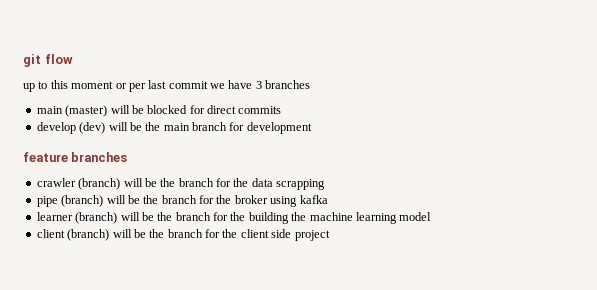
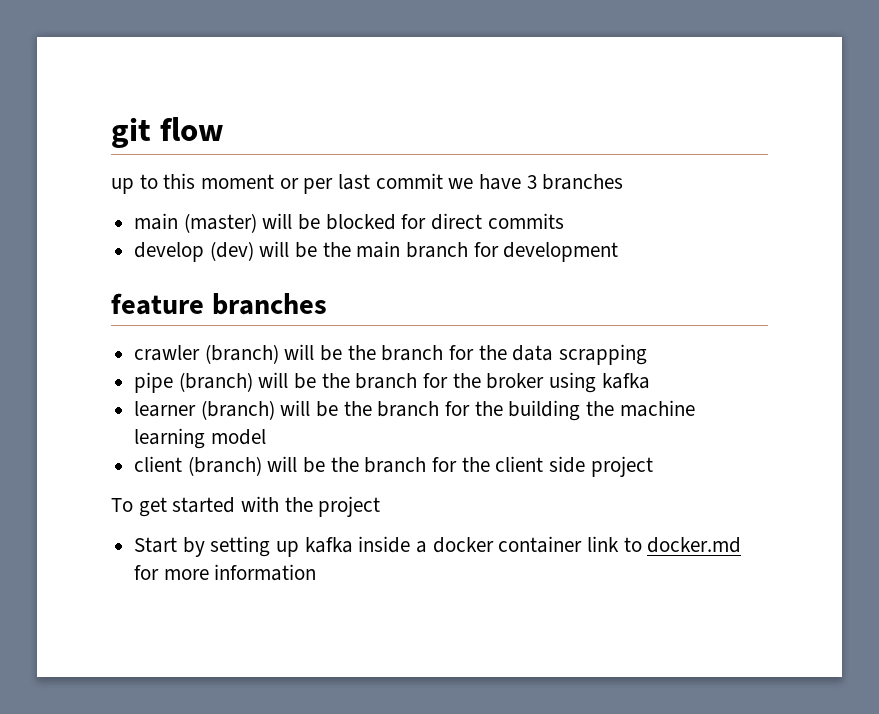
+ To get started with the project
+ Start by setting up kafka inside a docker container link to docker.md for more information

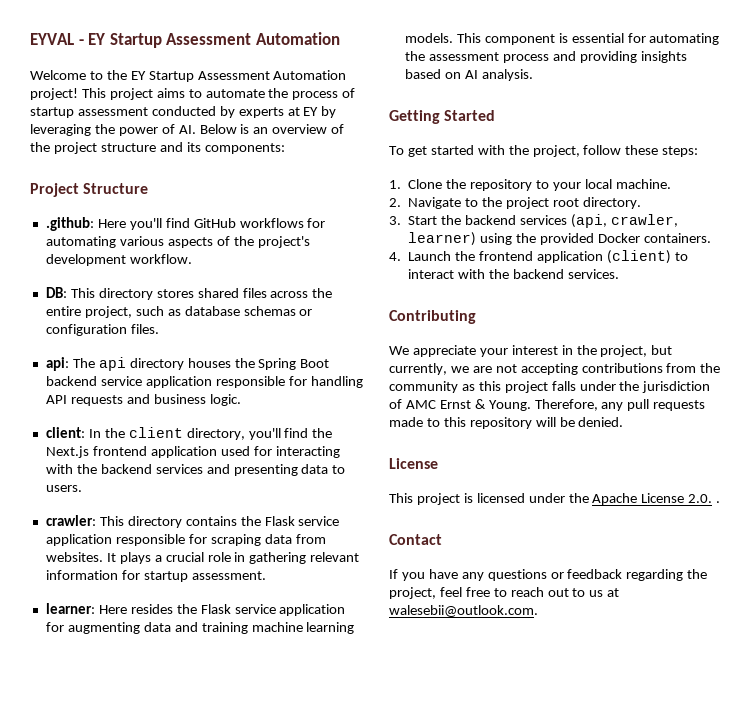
- git flow
- up to this moment or per last commit we have 3 branches
- main (master) will be blocked for direct commits
- develop (dev) will be the main branch for development
- feature branches
- crawler (branch) will be the branch for the data scrapping
- pipe (branch) will be the branch for the broker using kafka
- learner (branch) will be the branch for the building the machine learning model
- client (branch) will be the branch for the client side project
+ EYVAL - EY Startup Assessment Automation
+ Welcome to the EY Startup Assessment Automation project! This project aims to automate the process of startup assessment conducted by experts at EY by leveraging the power of AI. Below is an overview of the project structure and its components:
+ Project Structure
+ .github: Here you'll find GitHub workflows for automating various aspects of the project's development workflow.
+ DB: This directory stores shared files across the entire project, such as database schemas or configuration files.
+ api: The api directory houses the Spring Boot backend service application responsible for handling API requests and business logic.
+ client: In the client directory, you'll find the Next.js frontend application used for interacting with the backend services and presenting data to users.
+ crawler: This directory contains the Flask service application responsible for scraping data from websites. It plays a crucial role in gathering relevant information for startup assessment.
+ learner: Here resides the Flask service application for augmenting data and training machine learning models. This component is essential for automating the assessment process and providing insights based on AI analysis.
+ Getting Started
- To get started with the project
- Start by setting up kafka inside a docker container link to docker.md for more information
+ To get started with the project, follow these steps:
+ 1. Clone the repository to your local machine.
+ 2. Navigate to the project root directory.
+ 3. Start the backend services (api, crawler, learner) using the provided Docker containers.
+ 4. Launch the frontend application (client) to interact with the backend services.
+ Contributing
+ We appreciate your interest in the project, but currently, we are not accepting contributions from the community as this project falls under the jurisdiction of AMC Ernst & Young. Therefore, any pull requests made to this repository will be denied.
+ License
+ This project is licensed under the Apache License 2.0. .
+ Contact
+ If you have any questions or feedback regarding the project, feel free to reach out to us at walesebii@outlook.com.

